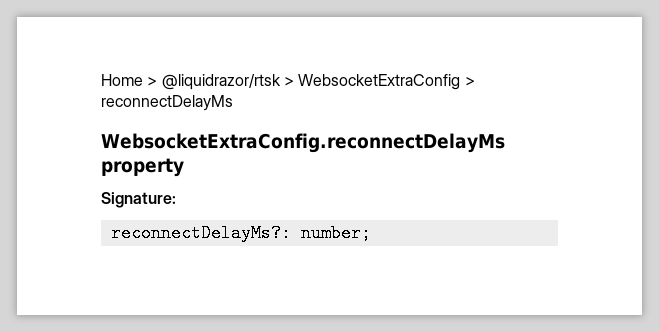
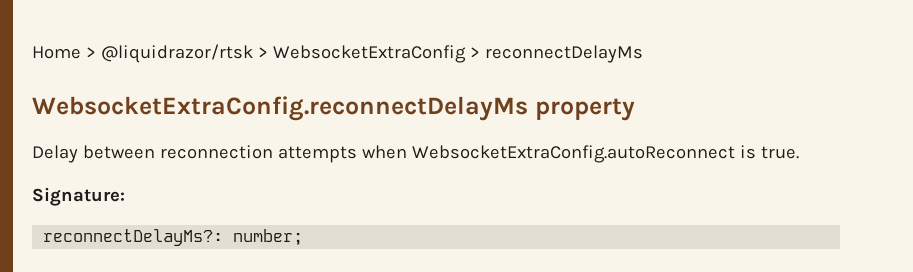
+ Delay between reconnection attempts when WebsocketExtraConfig.autoReconnect is true.

